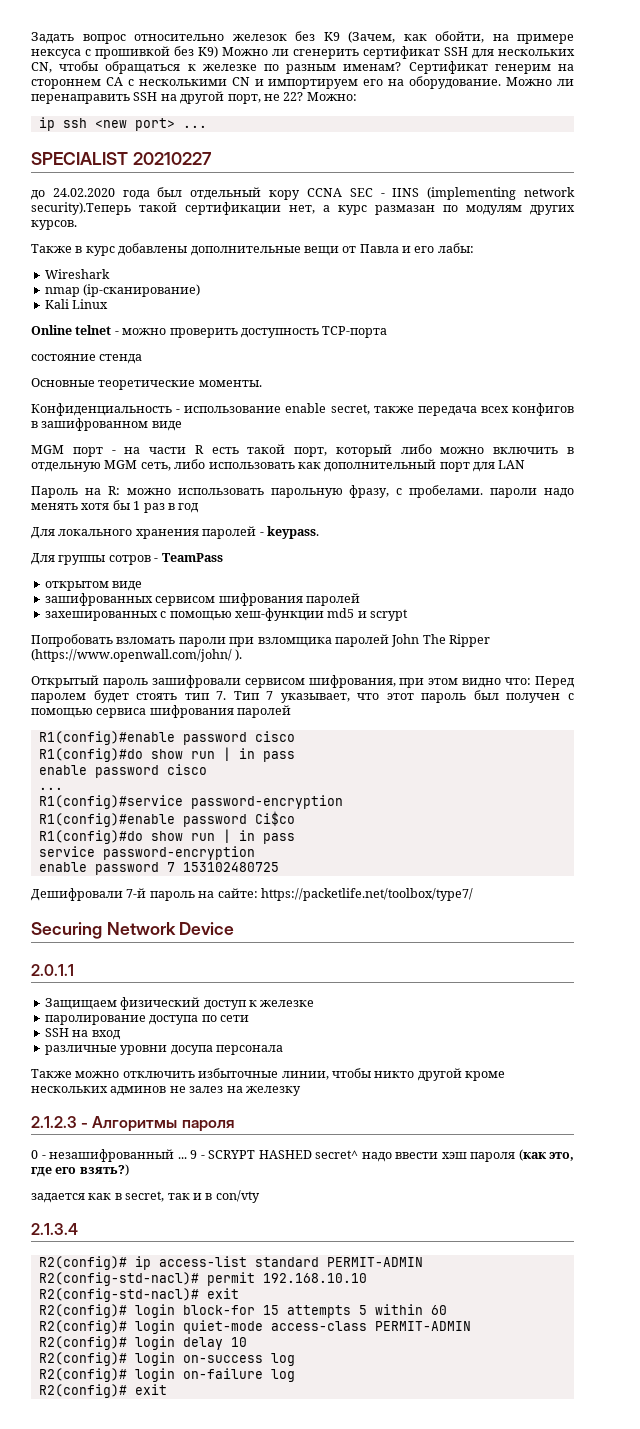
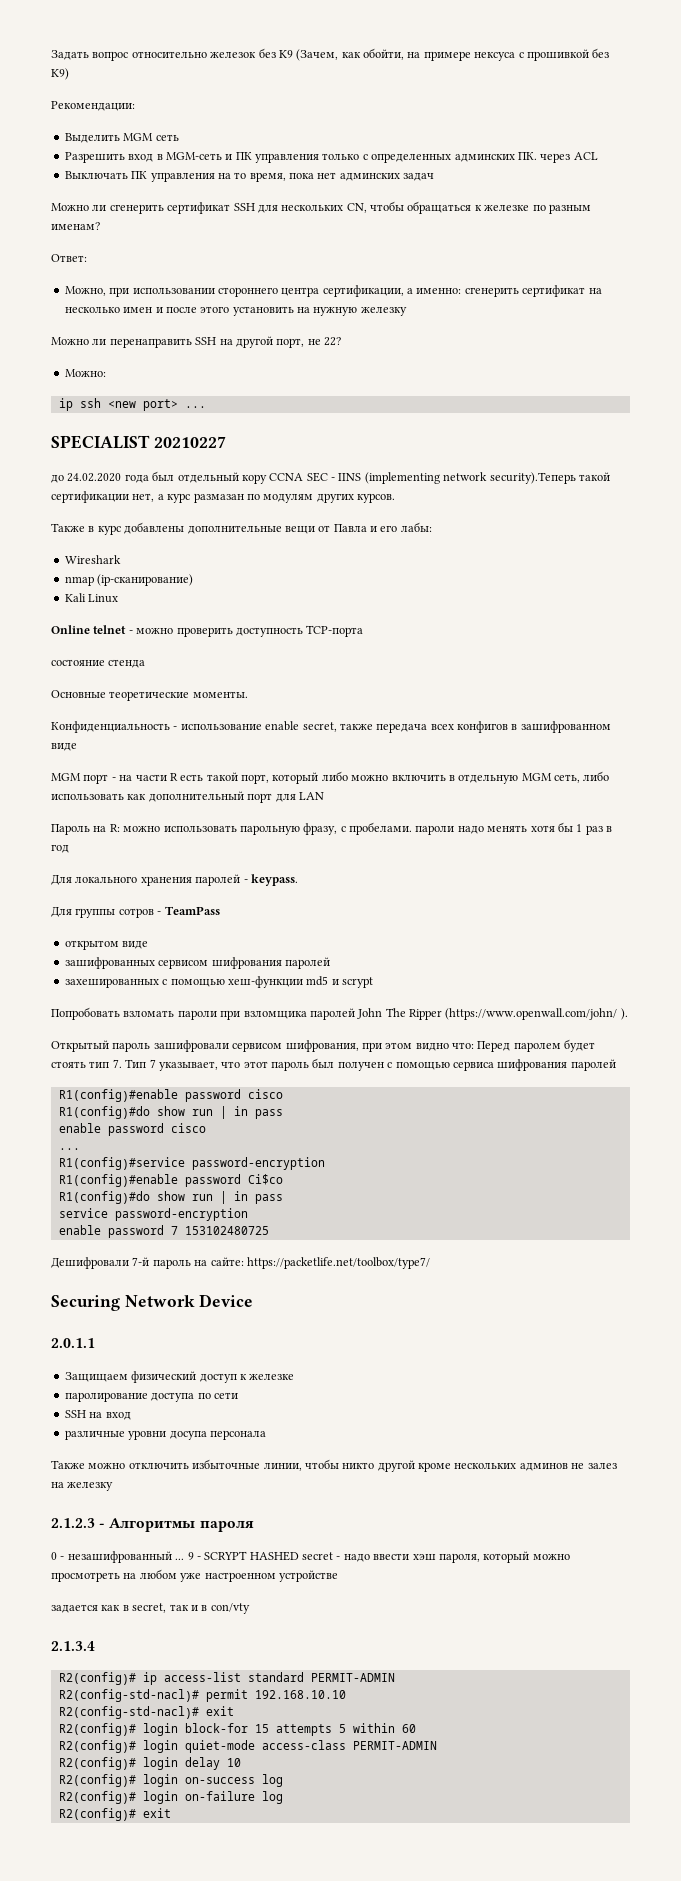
- Задать вопрос относительно железок без K9 (Зачем, как обойти, на примере нексуса с прошивкой без K9) Можно ли сгенерить сертификат SSH для нескольких CN, чтобы обращаться к железке по разным именам? Сертификат генерим на стороннем CA с несколькими CN и импортируем его на оборудование. Можно ли перенаправить SSH на другой порт, не 22? Можно:
+ Задать вопрос относительно железок без K9 (Зачем, как обойти, на примере нексуса с прошивкой без K9)
+ Рекомендации:
+ Выделить MGM сеть
+ Разрешить вход в MGM-сеть и ПК управления только с определенных админских ПК. через ACL
+ Выключать ПК управления на то время, пока нет админских задач
+ Можно ли сгенерить сертификат SSH для нескольких CN, чтобы обращаться к железке по разным именам?
+ Ответ:
+ Можно, при использовании стороннего центра сертификации, а именно: сгенерить сертификат на несколько имен и после этого установить на нужную железку
+ Можно ли перенаправить SSH на другой порт, не 22?
+ Можно:
- 9 - SCRYPT HASHED secret^ надо ввести хэш пароля (как это, где его взять?)
+ 9 - SCRYPT HASHED secret - надо ввести хэш пароля, который можно просмотреть на любом уже настроенном устройстве

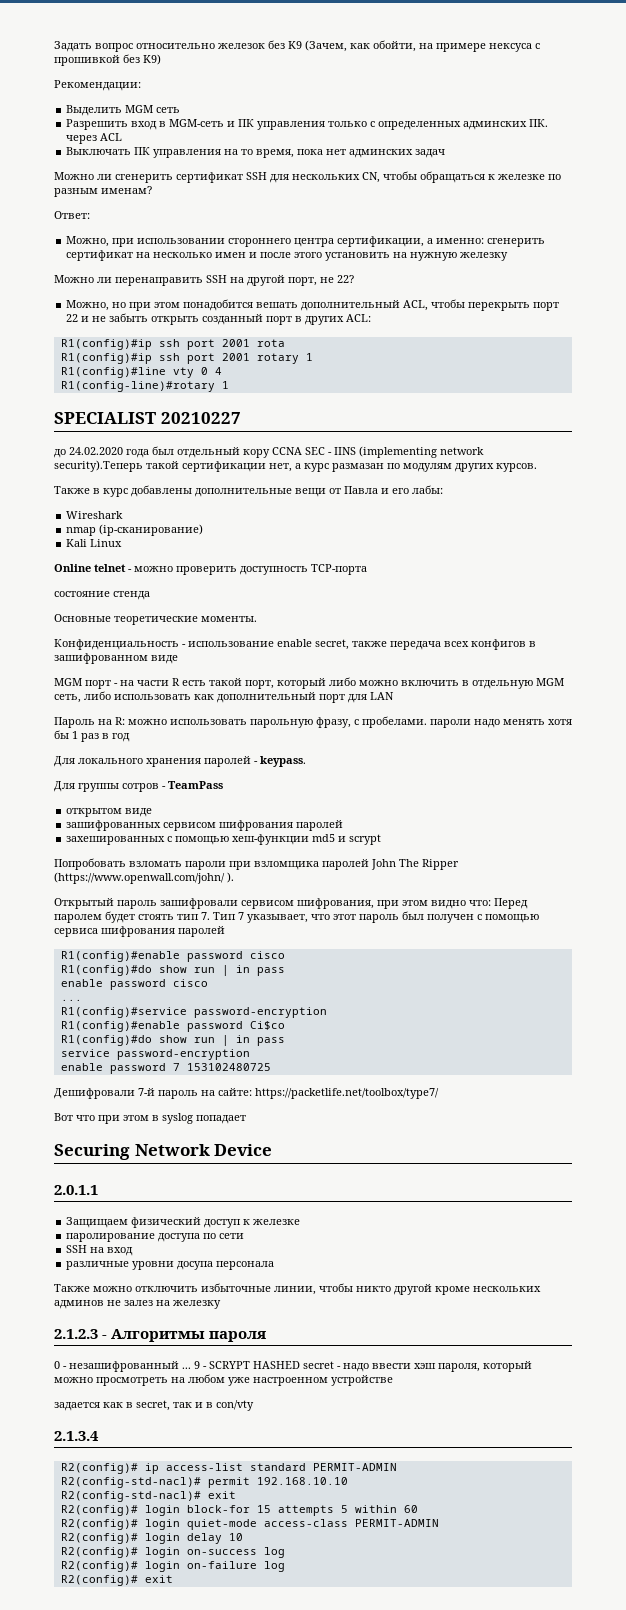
- Можно:
- ip ssh <new port> ...
+ Можно, но при этом понадобится вешать дополнительный ACL, чтобы перекрыть порт 22 и не забыть открыть созданный порт в других ACL:
+ R1(config)#ip ssh port 2001 rota
+ R1(config)#ip ssh port 2001 rotary 1
+ R1(config)#line vty 0 4
+ R1(config-line)#rotary 1
+ Вот что при этом в syslog попадает

